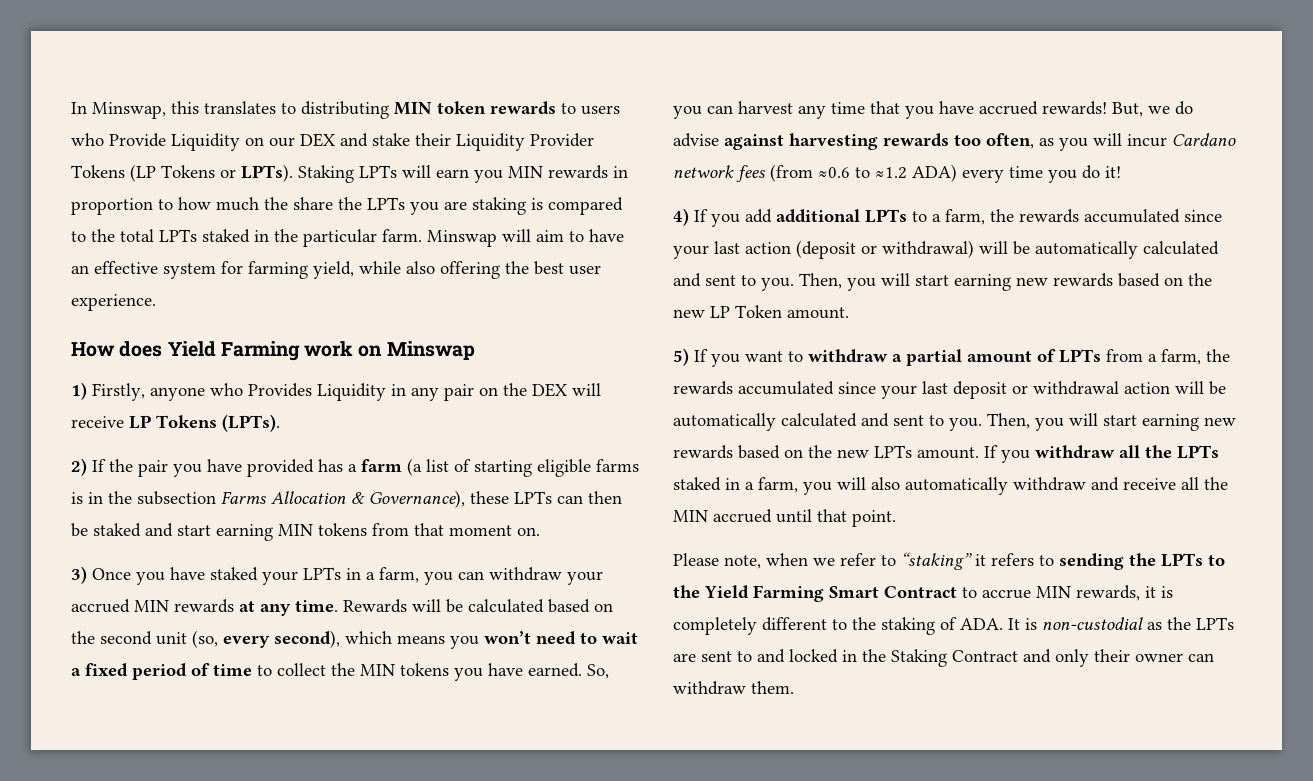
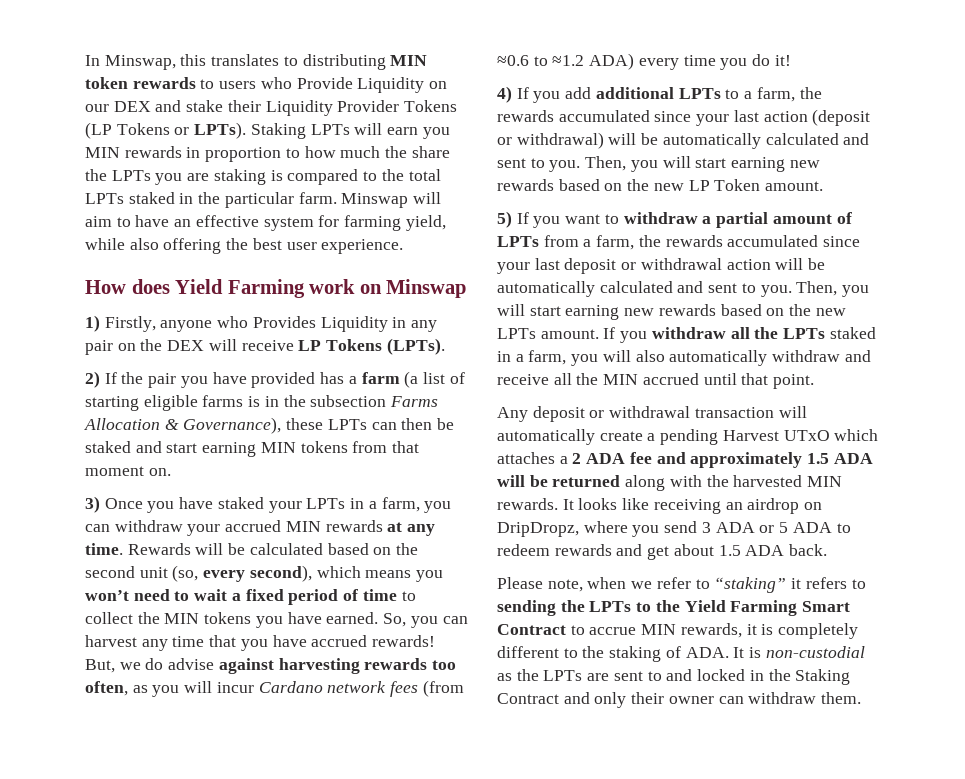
+ Any deposit or withdrawal transaction will automatically create a pending Harvest UTxO which attaches a 2 ADA fee and approximately 1.5 ADA will be returned along with the harvested MIN rewards. It looks like receiving an airdrop on DripDropz, where you send 3 ADA or 5 ADA to redeem rewards and get about 1.5 ADA back.

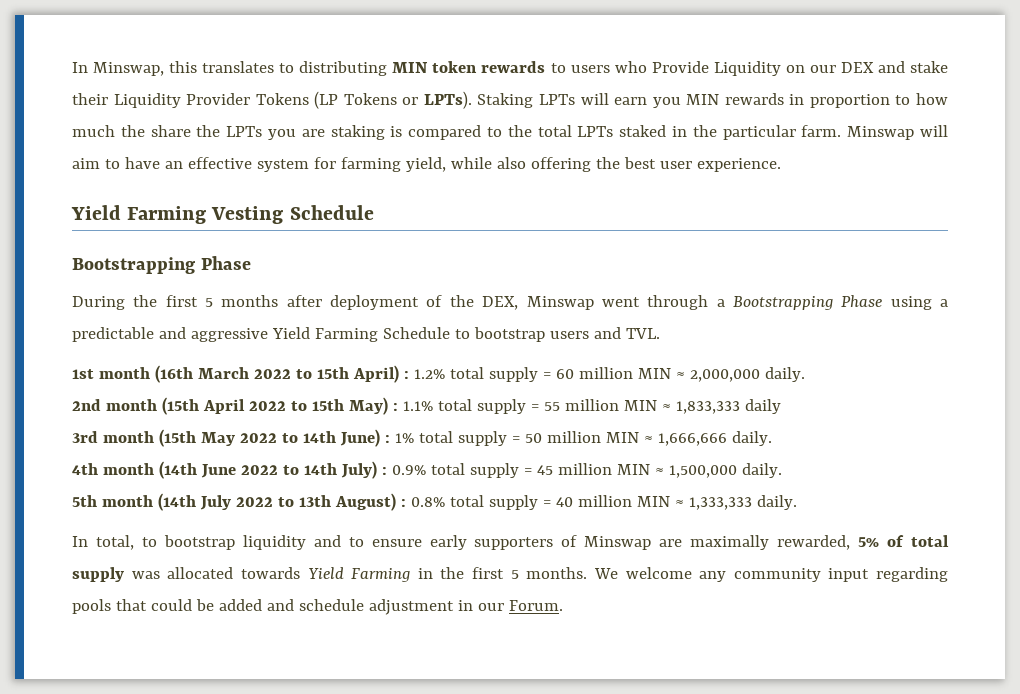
- How does Yield Farming work on Minswap
- 1) Firstly, anyone who Provides Liquidity in any pair on the DEX will receive LP Tokens (LPTs).
- 2) If the pair you have provided has a farm (a list of starting eligible farms is in the subsection Farms Allocation & Governance), these LPTs can then be staked and start earning MIN tokens from that moment on.
- 3) Once you have staked your LPTs in a farm, you can withdraw your accrued MIN rewards at any time. Rewards will be calculated based on the second unit (so, every second), which means you won’t need to wait a fixed period of time to collect the MIN tokens you have earned. So, you can harvest any time that you have accrued rewards! But, we do advise against harvesting rewards too often, as you will incur Cardano network fees (from ≈0.6 to ≈1.2 ADA) every time you do it!
- 4) If you add additional LPTs to a farm, the rewards accumulated since your last action (deposit or withdrawal) will be automatically calculated and sent to you. Then, you will start earning new rewards based on the new LP Token amount.
- 5) If you want to withdraw a partial amount of LPTs from a farm, the rewards accumulated since your last deposit or withdrawal action will be automatically calculated and sent to you. Then, you will start earning new rewards based on the new LPTs amount. If you withdraw all the LPTs staked in a farm, you will also automatically withdraw and receive all the MIN accrued until that point.
- Any deposit or withdrawal transaction will automatically create a pending Harvest UTxO which attaches a 2 ADA fee and approximately 1.5 ADA will be returned along with the harvested MIN rewards. It looks like receiving an airdrop on DripDropz, where you send 3 ADA or 5 ADA to redeem rewards and get about 1.5 ADA back.
- Please note, when we refer to “staking” it refers to sending the LPTs to the Yield Farming Smart Contract to accrue MIN rewards, it is completely different to the staking of ADA. It is non-custodial as the LPTs are sent to and locked in the Staking Contract and only their owner can withdraw them.
+ Yield Farming Vesting Schedule
+ Bootstrapping Phase
+ During the first 5 months after deployment of the DEX, Minswap went through a Bootstrapping Phase using a predictable and aggressive Yield Farming Schedule to bootstrap users and TVL.
+ 1st month (16th March 2022 to 15th April) : 1.2% total supply = 60 million MIN ≈ 2,000,000 daily.
+ 2nd month (15th April 2022 to 15th May) : 1.1% total supply = 55 million MIN ≈ 1,833,333 daily
+ 3rd month (15th May 2022 to 14th June) : 1% total supply = 50 million MIN ≈ 1,666,666 daily.
+ 4th month (14th June 2022 to 14th July) : 0.9% total supply = 45 million MIN ≈ 1,500,000 daily.
+ 5th month (14th July 2022 to 13th August) : 0.8% total supply = 40 million MIN ≈ 1,333,333 daily.
+ In total, to bootstrap liquidity and to ensure early supporters of Minswap are maximally rewarded, 5% of total supply was allocated towards Yield Farming in the first 5 months. We welcome any community input regarding pools that could be added and schedule adjustment in our Forum.

